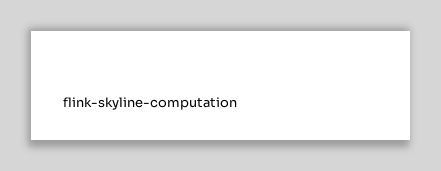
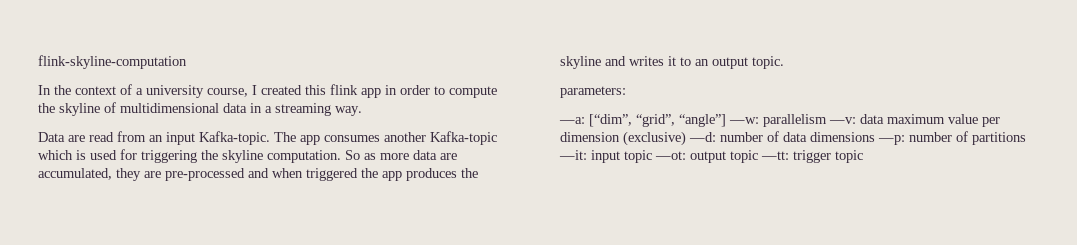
+ In the context of a university course, I created this flink app in order to compute the skyline of multidimensional data in a streaming way.
+ Data are read from an input Kafka-topic. The app consumes another Kafka-topic which is used for triggering the skyline computation. So as more data are accumulated, they are pre-processed and when triggered the app produces the skyline and writes it to an output topic.
+ parameters:
+ —a: [“dim”, “grid”, “angle”] —w: parallelism —v: data maximum value per dimension (exclusive) —d: number of data dimensions —p: number of partitions —it: input topic —ot: output topic —tt: trigger topic

